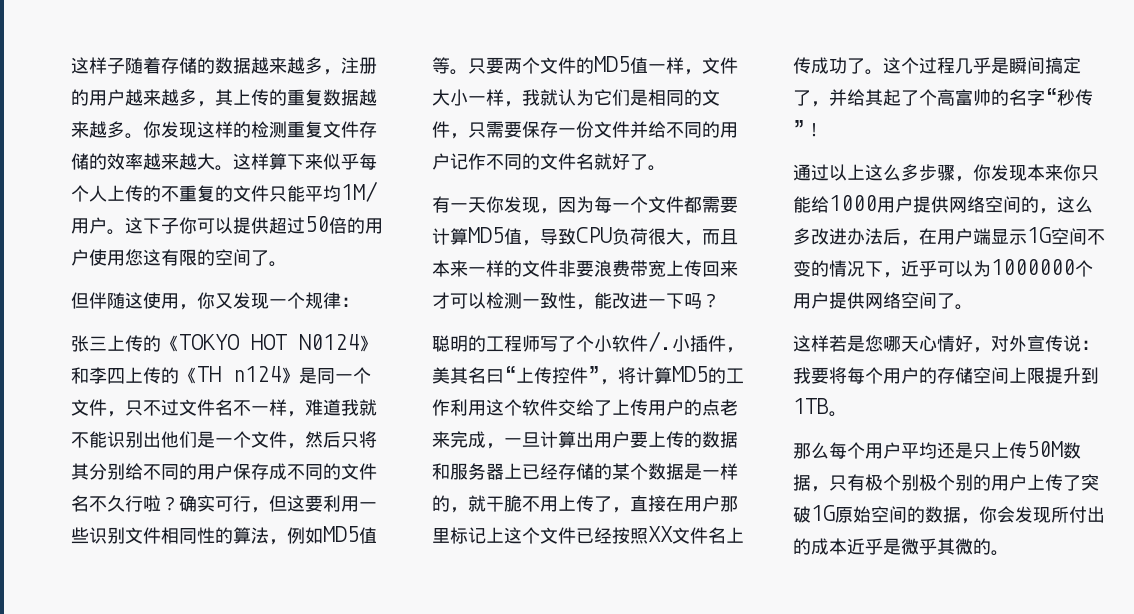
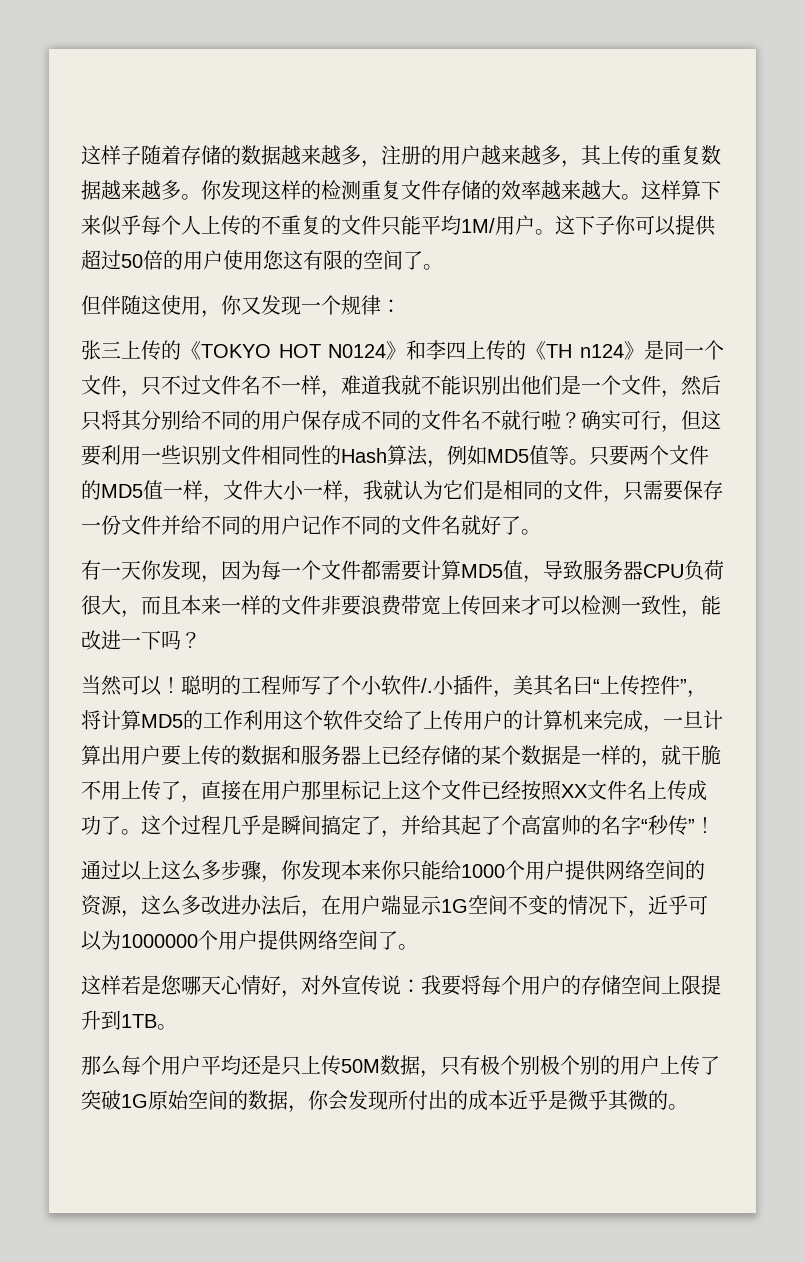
- 张三上传的《TOKYO HOT N0124》和李四上传的《TH n124》是同一个文件，只不过文件名不一样，难道我就不能识别出他们是一个文件，然后只将其分别给不同的用户保存成不同的文件名不久行啦？
+ 张三上传的《TOKYO HOT N0124》和李四上传的《TH n124》是同一个文件，只不过文件名不一样，难道我就不能识别出他们是一个文件，然后只将其分别给不同的用户保存成不同的文件名不就行啦？
- 确实可行，但这要利用一些识别文件相同性的算法，例如MD5值等。
+ 确实可行，但这要利用一些识别文件相同性的Hash算法，例如MD5值等。
- 有一天你发现，因为每一个文件都需要计算MD5值，导致CPU负荷很大，而且本来一样的文件非要浪费带宽上传回来才可以检测一致性，能改进一下吗？
+ 有一天你发现，因为每一个文件都需要计算MD5值，导致服务器CPU负荷很大，而且本来一样的文件非要浪费带宽上传回来才可以检测一致性，能改进一下吗？
+ 当然可以！
- 小插件，美其名曰“上传控件”，将计算MD5的工作利用这个软件交给了上传用户的点老来完成，一旦计算出用户要上传的数据和服务器上已经存储的某个数据是一样的，就干脆不用上传了，直接在用户那里标记上这个文件已经按照XX文件名上传成功了。
+ 小插件，美其名曰“上传控件”，将计算MD5的工作利用这个软件交给了上传用户的计算机来完成，一旦计算出用户要上传的数据和服务器上已经存储的某个数据是一样的，就干脆不用上传了，直接在用户那里标记上这个文件已经按照XX文件名上传成功了。
- 通过以上这么多步骤，你发现本来你只能给1000用户提供网络空间的，这么多改进办法后，在用户端显示1G空间不变的情况下，近乎可以为1000000个用户提供网络空间了。
+ 通过以上这么多步骤，你发现本来你只能给1000个用户提供网络空间的资源，这么多改进办法后，在用户端显示1G空间不变的情况下，近乎可以为1000000个用户提供网络空间了。

